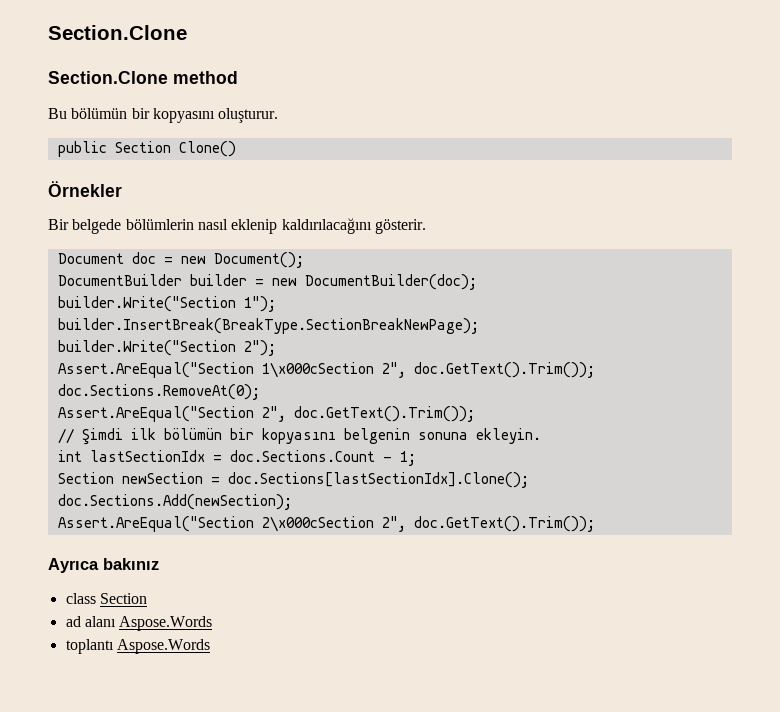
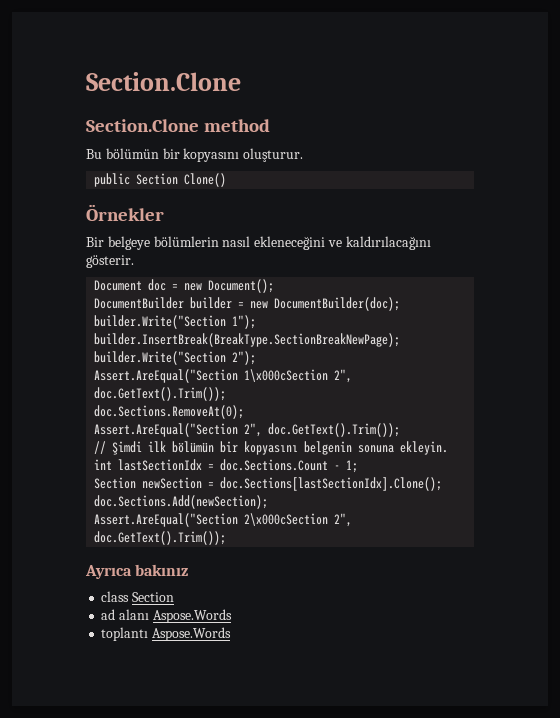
- Bir belgede bölümlerin nasıl eklenip kaldırılacağını gösterir.
+ Bir belgeye bölümlerin nasıl ekleneceğini ve kaldırılacağını gösterir.

